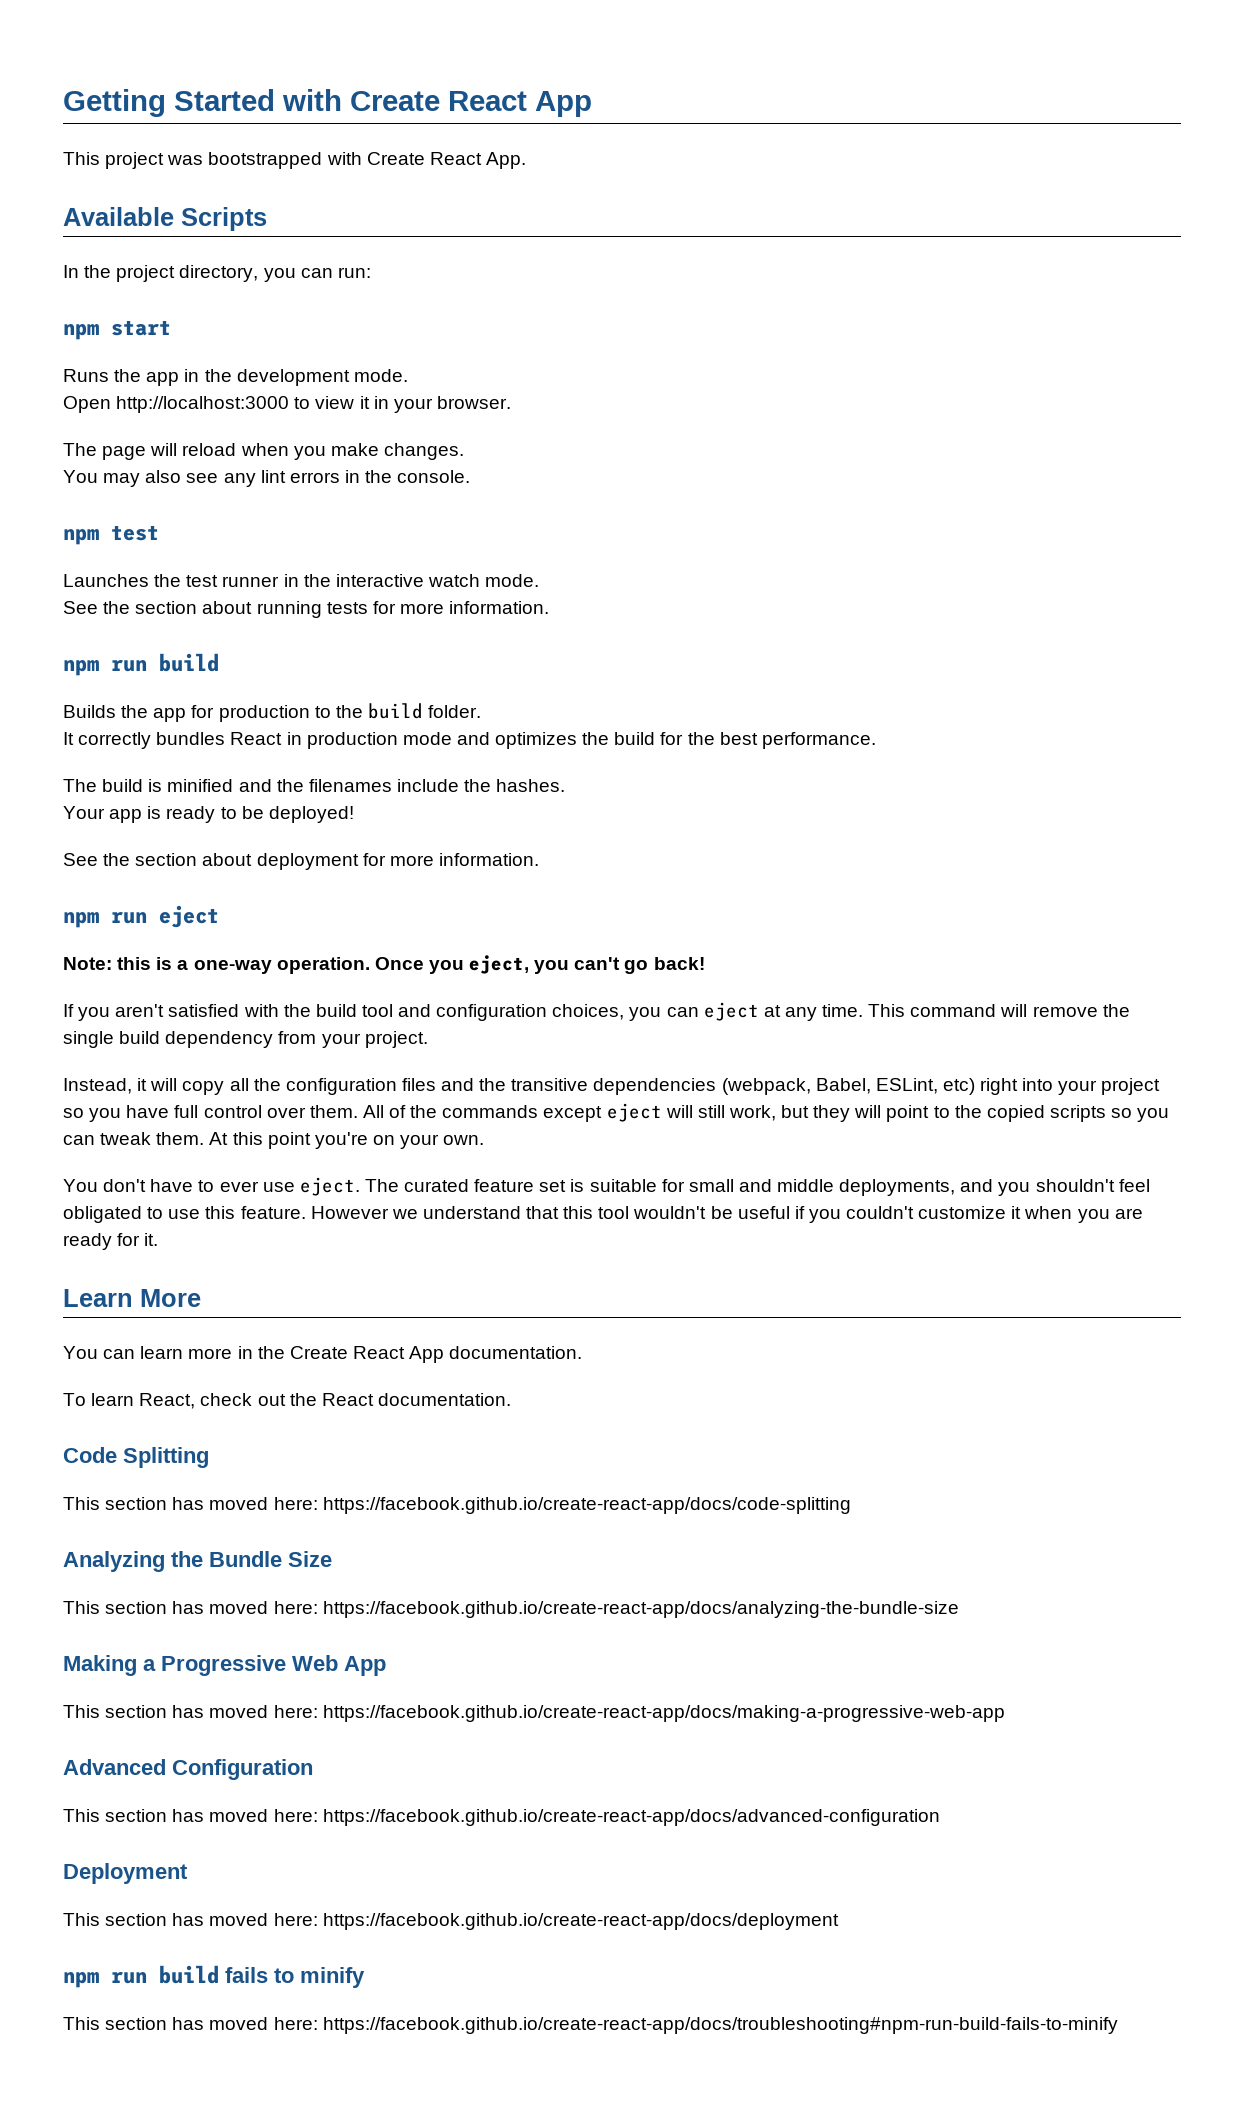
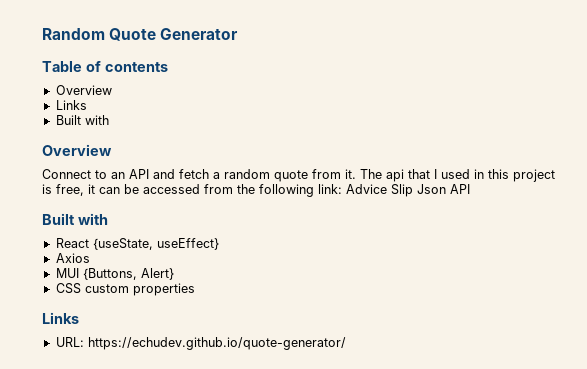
- Getting Started with Create React App
- This project was bootstrapped with Create React App.
- Available Scripts
- In the project directory, you can run:
- npm start
- Runs the app in the development mode.
- Open http://localhost:3000 to view it in your browser.
- The page will reload when you make changes.
- You may also see any lint errors in the console.
- npm test
- Launches the test runner in the interactive watch mode.
- See the section about running tests for more information.
- npm run build
- Builds the app for production to the build folder.
- It correctly bundles React in production mode and optimizes the build for the best performance.
- The build is minified and the filenames include the hashes.
- Your app is ready to be deployed!
- See the section about deployment for more information.
- npm run eject
- Note: this is a one-way operation. Once you eject, you can't go back!
- If you aren't satisfied with the build tool and configuration choices, you can eject at any time. This command will remove the single build dependency from your project.
- Instead, it will copy all the configuration files and the transitive dependencies (webpack, Babel, ESLint, etc) right into your project so you have full control over them. All of the commands except eject will still work, but they will point to the copied scripts so you can tweak them. At this point you're on your own.
- You don't have to ever use eject. The curated feature set is suitable for small and middle deployments, and you shouldn't feel obligated to use this feature. However we understand that this tool wouldn't be useful if you couldn't customize it when you are ready for it.
- Learn More
- You can learn more in the Create React App documentation.
- To learn React, check out the React documentation.
- Code Splitting
- This section has moved here: https://facebook.github.io/create-react-app/docs/code-splitting
- Analyzing the Bundle Size
- This section has moved here: https://facebook.github.io/create-react-app/docs/analyzing-the-bundle-size
- Making a Progressive Web App
- This section has moved here: https://facebook.github.io/create-react-app/docs/making-a-progressive-web-app
- Advanced Configuration
- This section has moved here: https://facebook.github.io/create-react-app/docs/advanced-configuration
- Deployment
- This section has moved here: https://facebook.github.io/create-react-app/docs/deployment
- npm run build fails to minify
- This section has moved here: https://facebook.github.io/create-react-app/docs/troubleshooting#npm-run-build-fails-to-minify
+ Random Quote Generator
+ Table of contents
+ Overview
+ Links
+ Built with
+ Overview
+ Connect to an API and fetch a random quote from it. The api that I used in this project is free, it can be accessed from the following link: Advice Slip Json API
+ Built with
+ React {useState, useEffect}
+ Axios
+ MUI {Buttons, Alert}
+ CSS custom properties
+ Links
+ URL: https://echudev.github.io/quote-generator/

